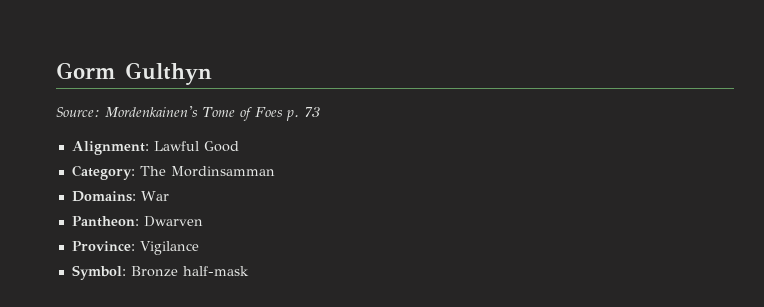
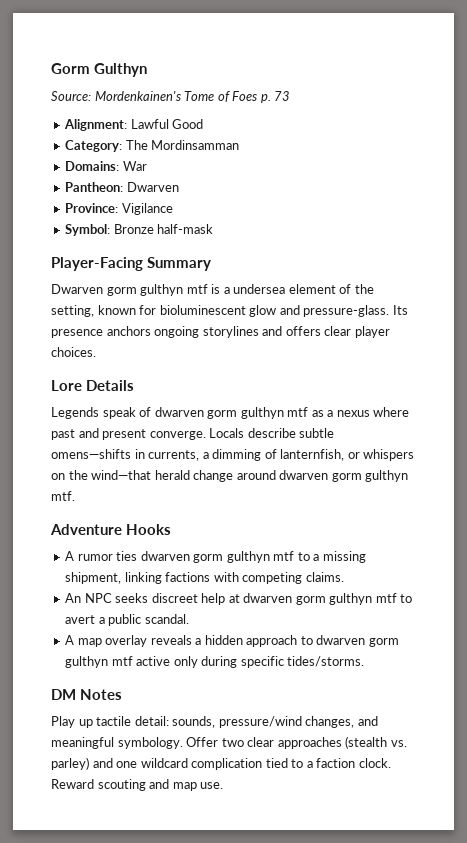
+ Player-Facing Summary
+ Dwarven gorm gulthyn mtf is a undersea element of the setting, known for bioluminescent glow and pressure-glass. Its presence anchors ongoing storylines and offers clear player choices.
+ Lore Details
+ Legends speak of dwarven gorm gulthyn mtf as a nexus where past and present converge. Locals describe subtle omens—shifts in currents, a dimming of lanternfish, or whispers on the wind—that herald change around dwarven gorm gulthyn mtf.
+ Adventure Hooks
+ A rumor ties dwarven gorm gulthyn mtf to a missing shipment, linking factions with competing claims.
+ An NPC seeks discreet help at dwarven gorm gulthyn mtf to avert a public scandal.
+ A map overlay reveals a hidden approach to dwarven gorm gulthyn mtf active only during specific tides/storms.
+ DM Notes
+ Play up tactile detail: sounds, pressure/wind changes, and meaningful symbology. Offer two clear approaches (stealth vs. parley) and one wildcard complication tied to a faction clock. Reward scouting and map use.

